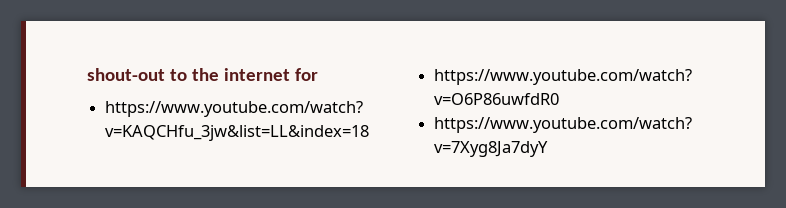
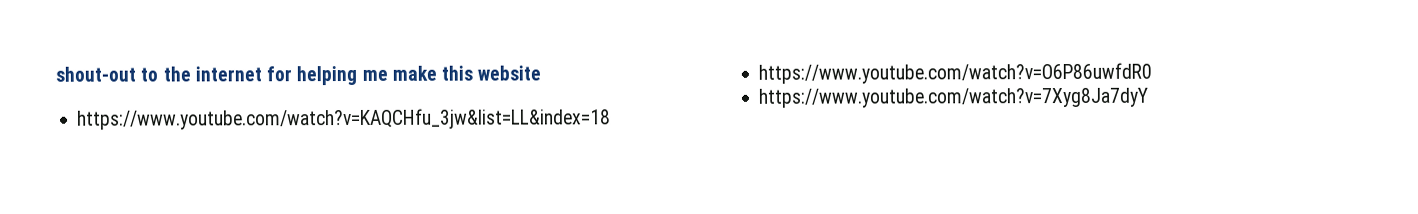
- shout-out to the internet for
+ shout-out to the internet for helping me make this website

